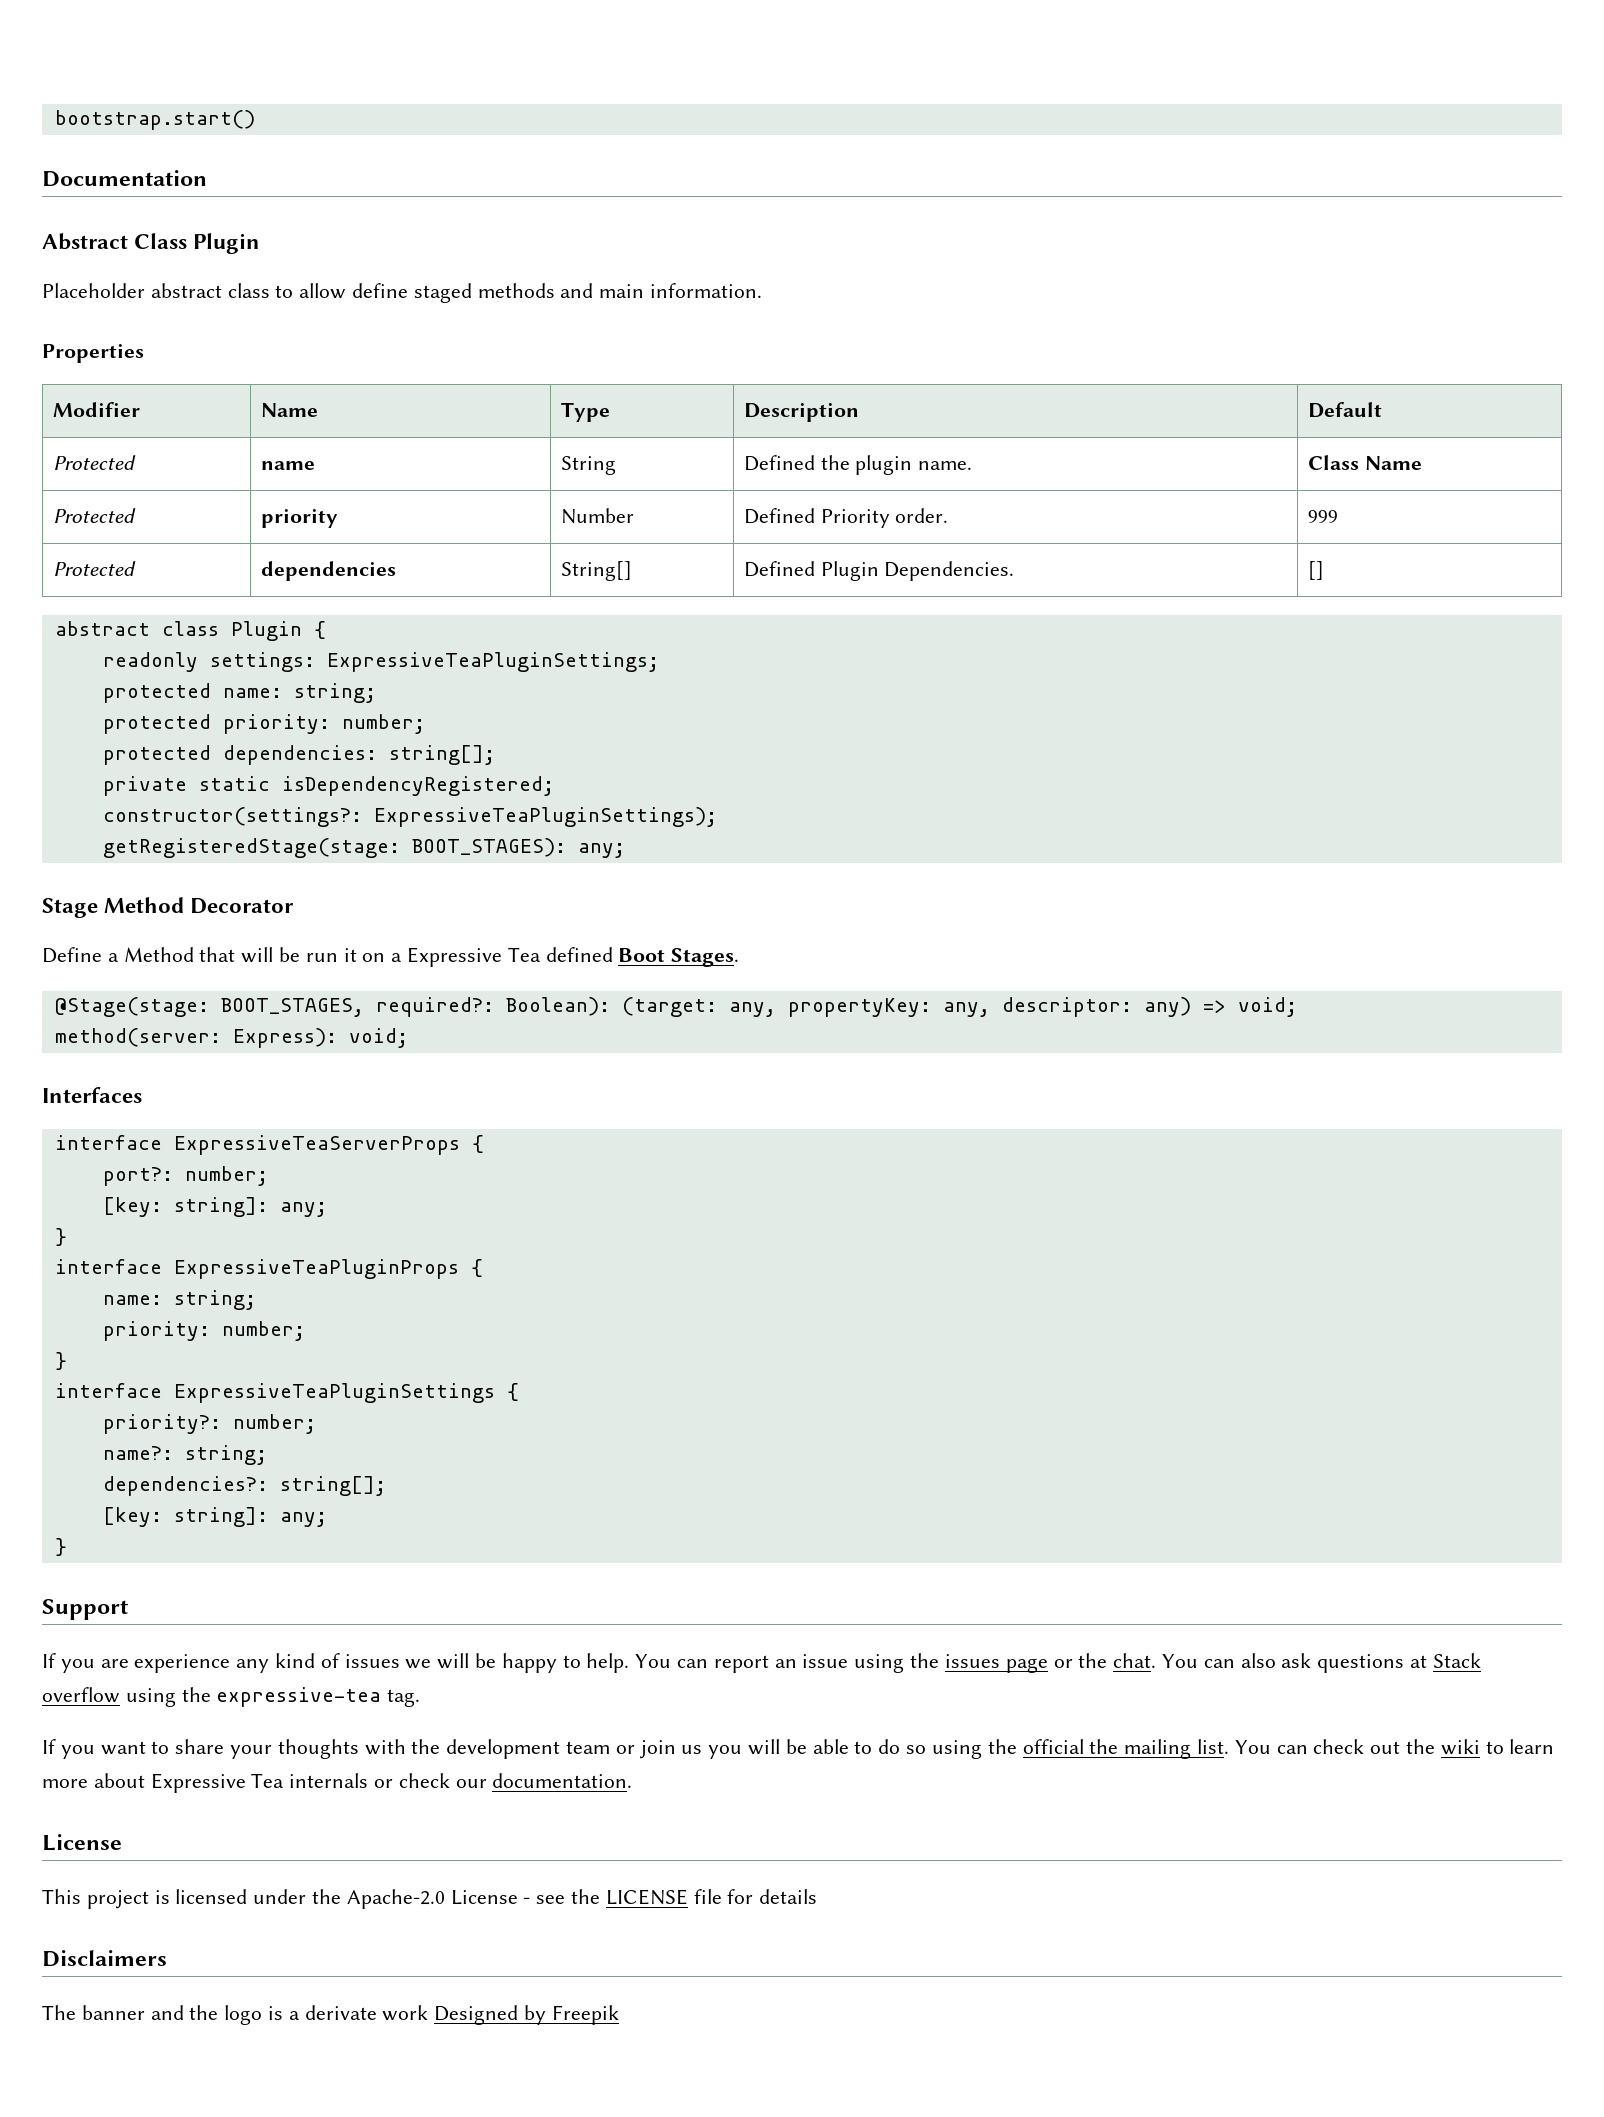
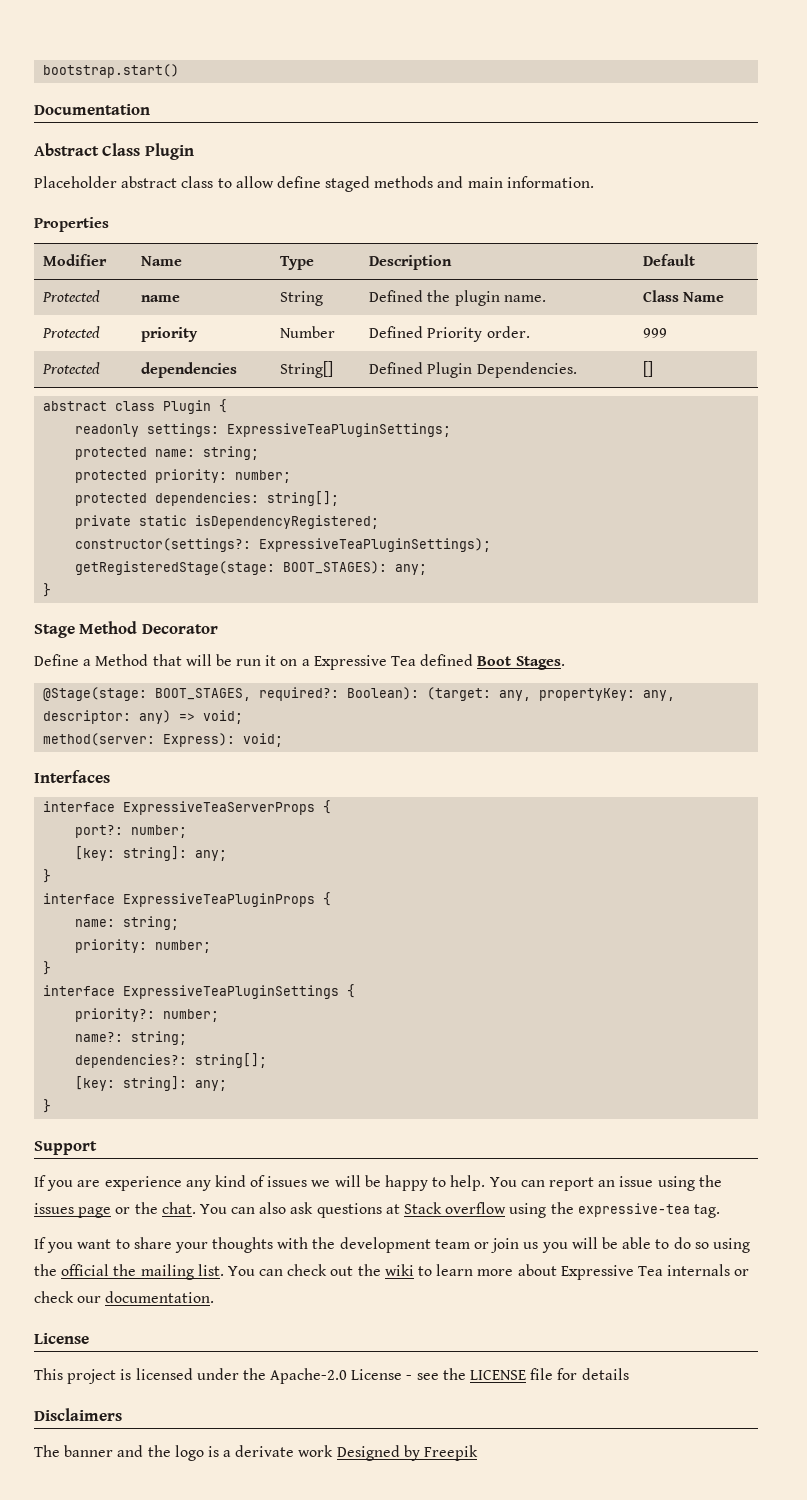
  getRegisteredStage(stage: BOOT_STAGES): any;
+ }

